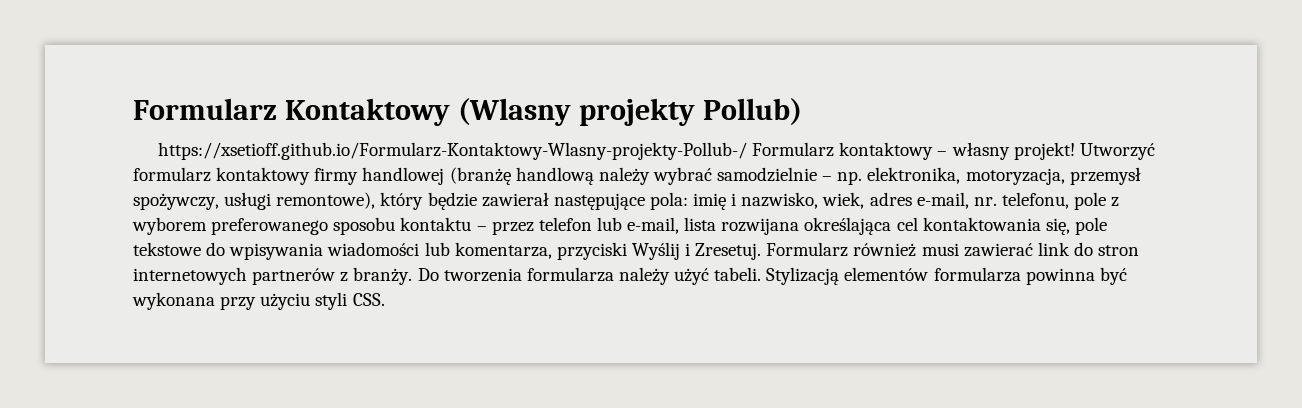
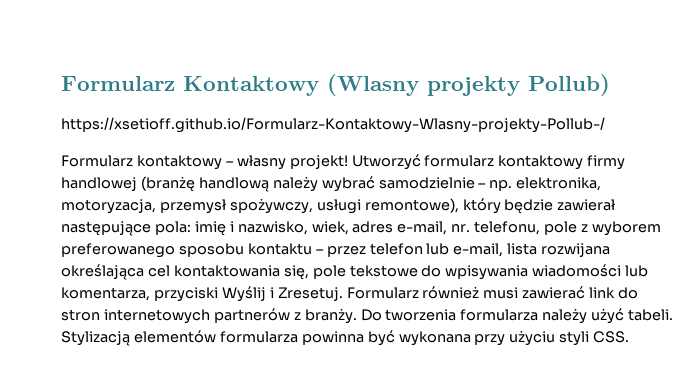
- https://xsetioff.github.io/Formularz-Kontaktowy-Wlasny-projekty-Pollub-/ Formularz kontaktowy – własny projekt!
+ https://xsetioff.github.io/Formularz-Kontaktowy-Wlasny-projekty-Pollub-/
+ Formularz kontaktowy – własny projekt!

